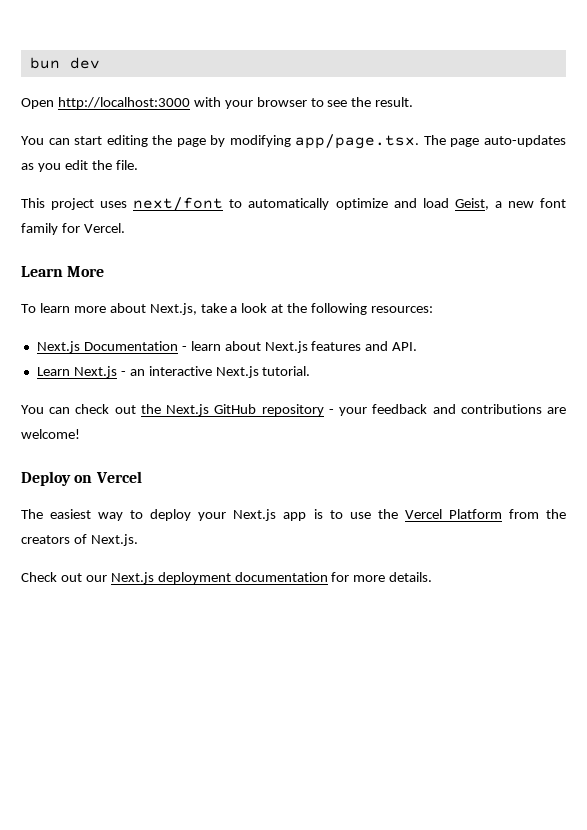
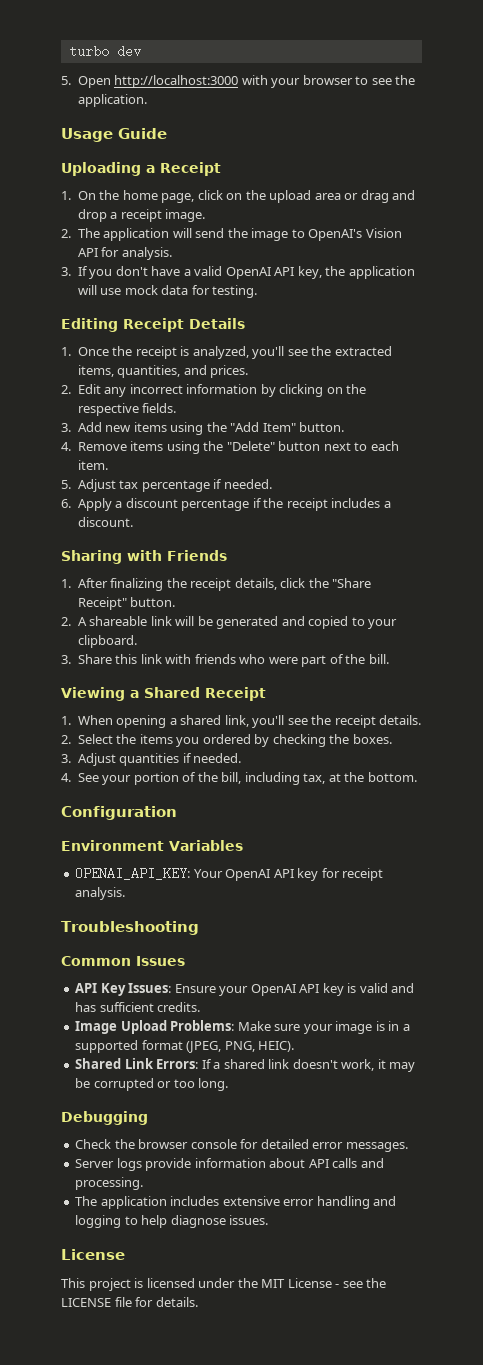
- bun dev
+ turbo dev
- Open http://localhost:3000 with your browser to see the result.
- You can start editing the page by modifying app/page.tsx. The page auto-updates as you edit the file.
- This project uses next/font to automatically optimize and load Geist, a new font family for Vercel.
- Learn More
- To learn more about Next.js, take a look at the following resources:
- Next.js Documentation - learn about Next.js features and API.
- Learn Next.js - an interactive Next.js tutorial.
- You can check out the Next.js GitHub repository - your feedback and contributions are welcome!
- Deploy on Vercel
- The easiest way to deploy your Next.js app is to use the Vercel Platform from the creators of Next.js.
- Check out our Next.js deployment documentation for more details.
+ 5. Open http://localhost:3000 with your browser to see the application.
+ Usage Guide
+ Uploading a Receipt
+ 1. On the home page, click on the upload area or drag and drop a receipt image.
+ 2. The application will send the image to OpenAI's Vision API for analysis.
+ 3. If you don't have a valid OpenAI API key, the application will use mock data for testing.
+ Editing Receipt Details
+ 1. Once the receipt is analyzed, you'll see the extracted items, quantities, and prices.
+ 2. Edit any incorrect information by clicking on the respective fields.
+ 3. Add new items using the "Add Item" button.
+ 4. Remove items using the "Delete" button next to each item.
+ 5. Adjust tax percentage if needed.
+ 6. Apply a discount percentage if the receipt includes a discount.
+ Sharing with Friends
+ 1. After finalizing the receipt details, click the "Share Receipt" button.
+ 2. A shareable link will be generated and copied to your clipboard.
+ 3. Share this link with friends who were part of the bill.
+ Viewing a Shared Receipt
+ 1. When opening a shared link, you'll see the receipt details.
+ 2. Select the items you ordered by checking the boxes.
+ 3. Adjust quantities if needed.
+ 4. See your portion of the bill, including tax, at the bottom.
+ Configuration
+ Environment Variables
+ OPENAI_API_KEY: Your OpenAI API key for receipt analysis.
+ Troubleshooting
+ Common Issues
+ API Key Issues: Ensure your OpenAI API key is valid and has sufficient credits.
+ Image Upload Problems: Make sure your image is in a supported format (JPEG, PNG, HEIC).
+ Shared Link Errors: If a shared link doesn't work, it may be corrupted or too long.
+ Debugging
+ Check the browser console for detailed error messages.
+ Server logs provide information about API calls and processing.
+ The application includes extensive error handling and logging to help diagnose issues.
+ License
+ This project is licensed under the MIT License - see the LICENSE file for details.

